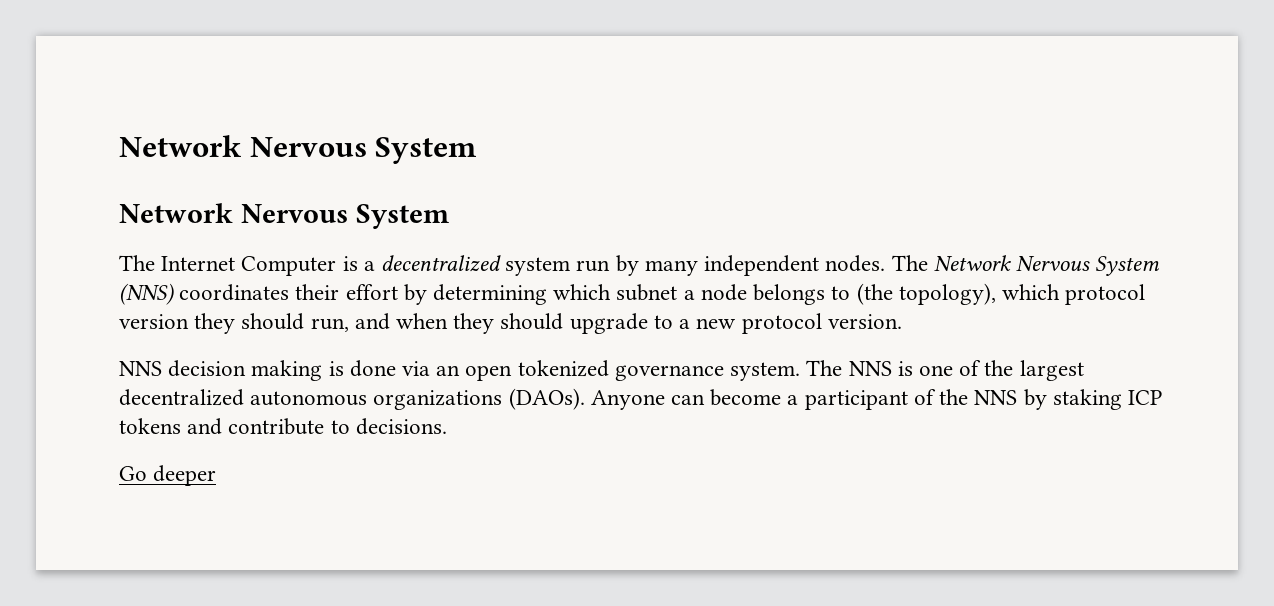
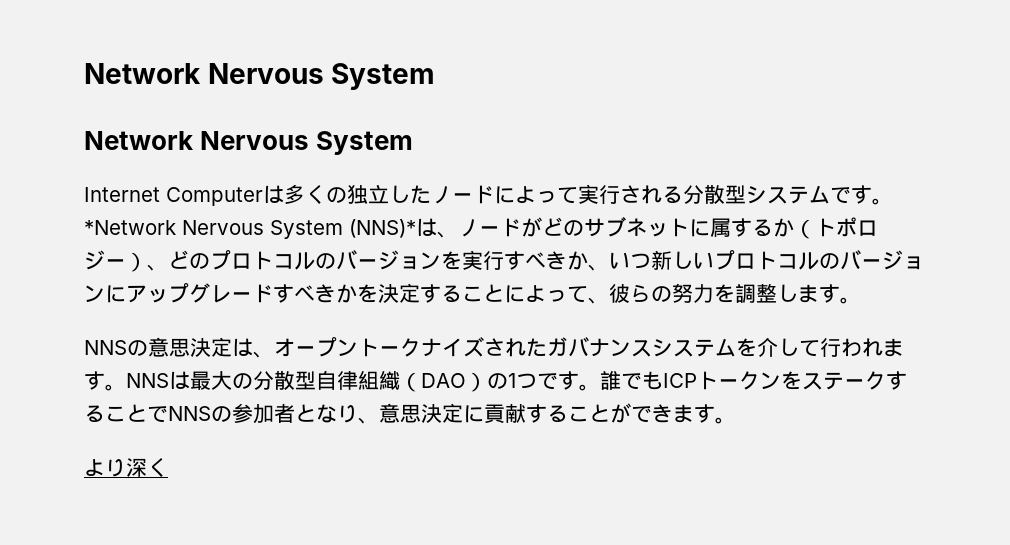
- The Internet Computer is a decentralized system run by many independent nodes. The Network Nervous System (NNS) coordinates their effort by determining which subnet a node belongs to (the topology), which protocol version they should run, and when they should upgrade to a new protocol version.
- NNS decision making is done via an open tokenized governance system. The NNS is one of the largest decentralized autonomous organizations (DAOs). Anyone can become a participant of the NNS by staking ICP tokens and contribute to decisions.
- Go deeper
+ Internet Computerは多くの独立したノードによって実行される分散型システムです。*Network Nervous System (NNS)*は、ノードがどのサブネットに属するか（トポロジー）、どのプロトコルのバージョンを実行すべきか、いつ新しいプロトコルのバージョンにアップグレードすべきかを決定することによって、彼らの努力を調整します。
+ NNSの意思決定は、オープントークナイズされたガバナンスシステムを介して行われます。NNSは最大の分散型自律組織（DAO）の1つです。誰でもICPトークンをステークすることでNNSの参加者となり、意思決定に貢献することができます。
+ より深く

